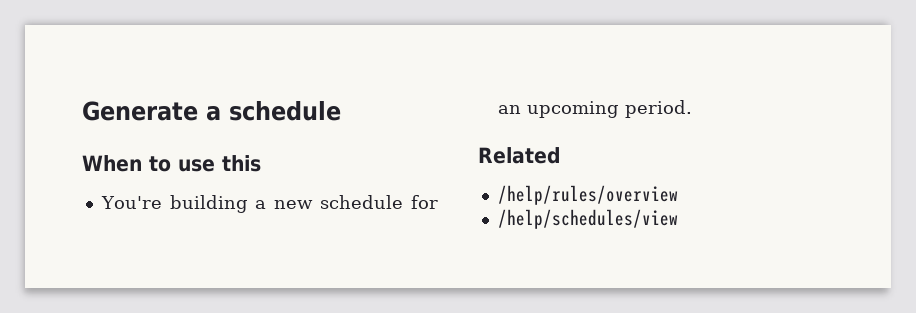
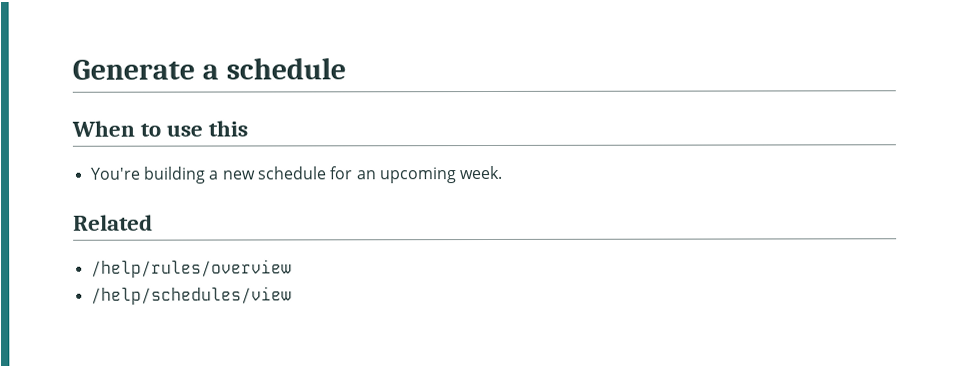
- You're building a new schedule for an upcoming period.
+ You're building a new schedule for an upcoming week.

